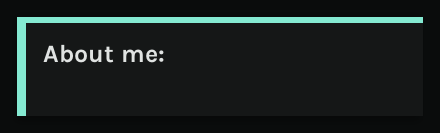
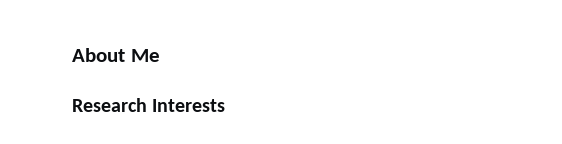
- About me:
+ About Me
+ Research Interests

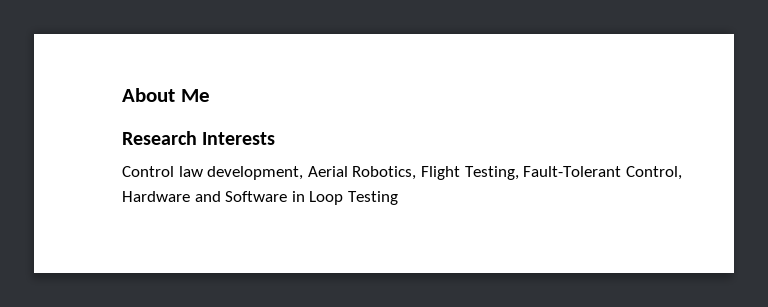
+ Control law development, Aerial Robotics, Flight Testing, Fault-Tolerant Control, Hardware and Software in Loop Testing

